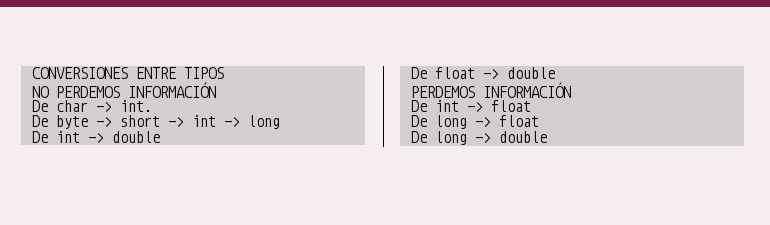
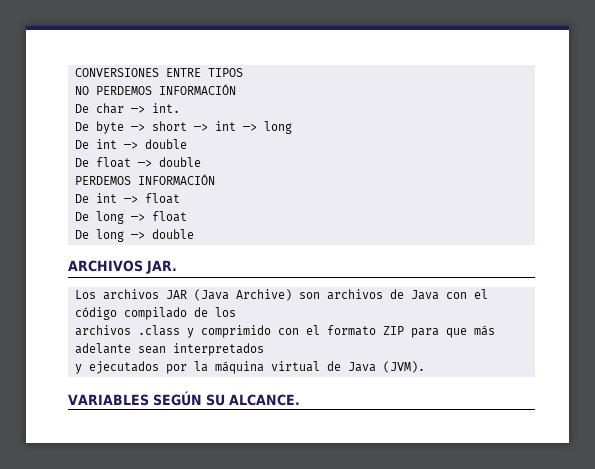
+ ARCHIVOS JAR.
+ Los archivos JAR (Java Archive) son archivos de Java con el código compilado de los
+ archivos .class y comprimido con el formato ZIP para que más adelante sean interpretados
+ y ejecutados por la máquina virtual de Java (JVM).
+ VARIABLES SEGÚN SU ALCANCE.

